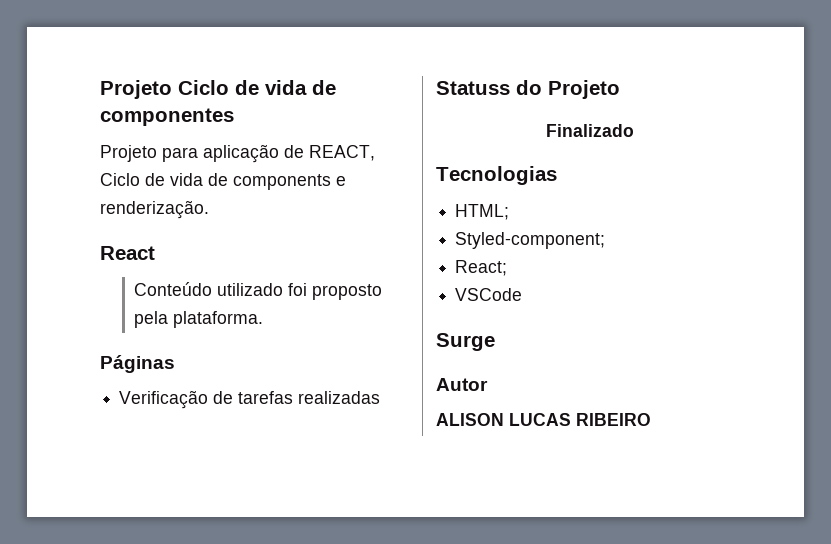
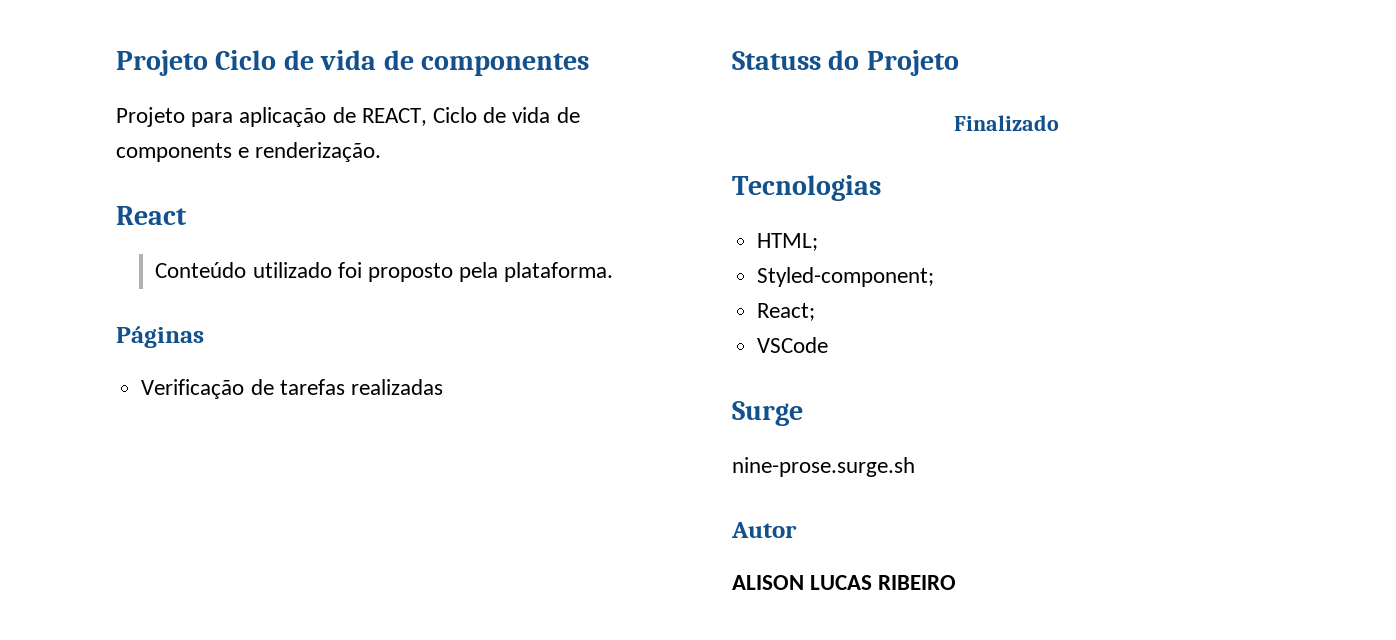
+ nine-prose.surge.sh

